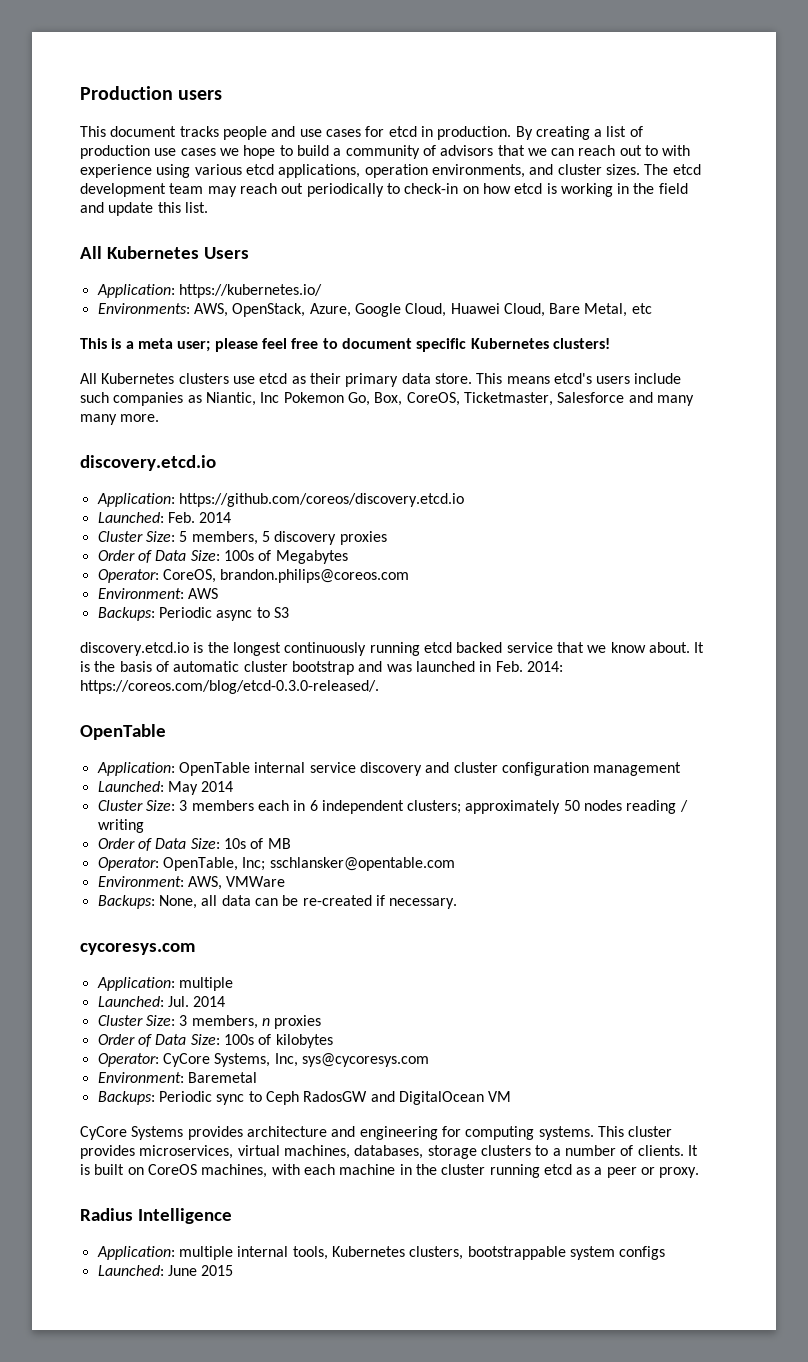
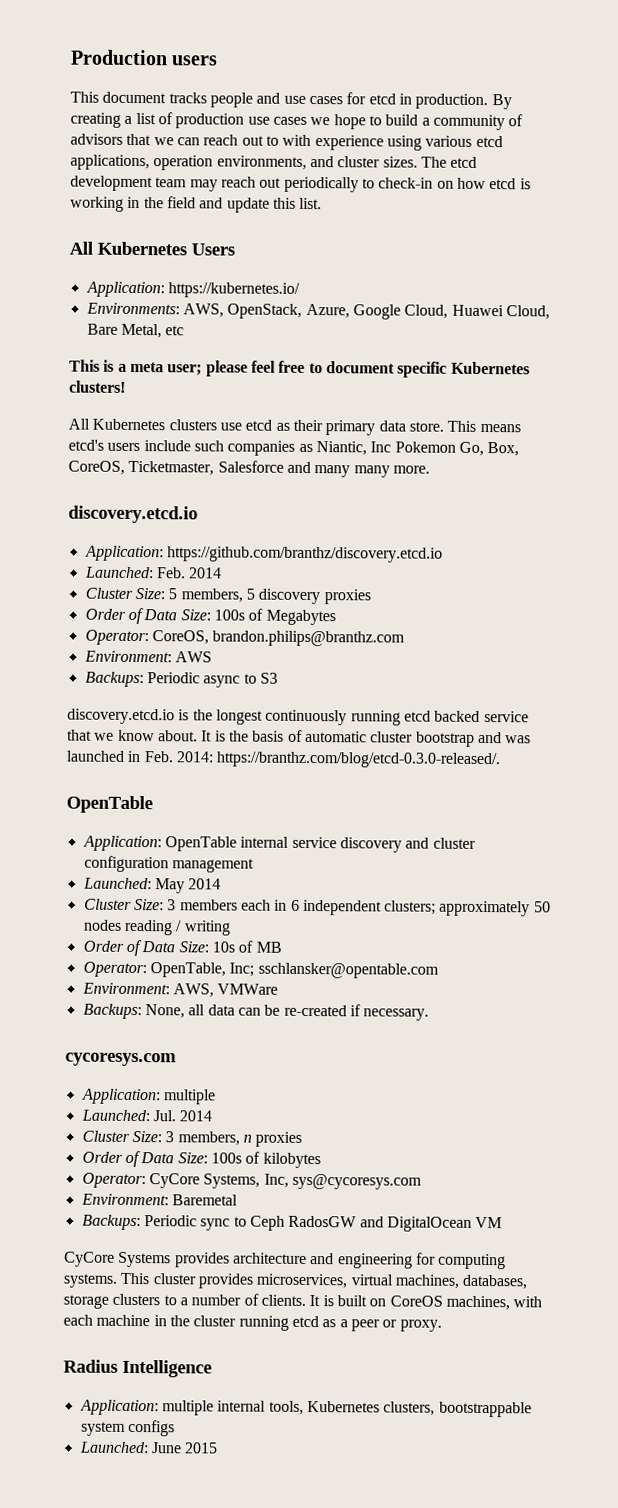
- Application: https://github.com/coreos/discovery.etcd.io
+ Application: https://github.com/branthz/discovery.etcd.io
- Operator: CoreOS, brandon.philips@coreos.com
+ Operator: CoreOS, brandon.philips@branthz.com
- It is the basis of automatic cluster bootstrap and was launched in Feb. 2014: https://coreos.com/blog/etcd-0.3.0-released/.
+ It is the basis of automatic cluster bootstrap and was launched in Feb. 2014: https://branthz.com/blog/etcd-0.3.0-released/.

